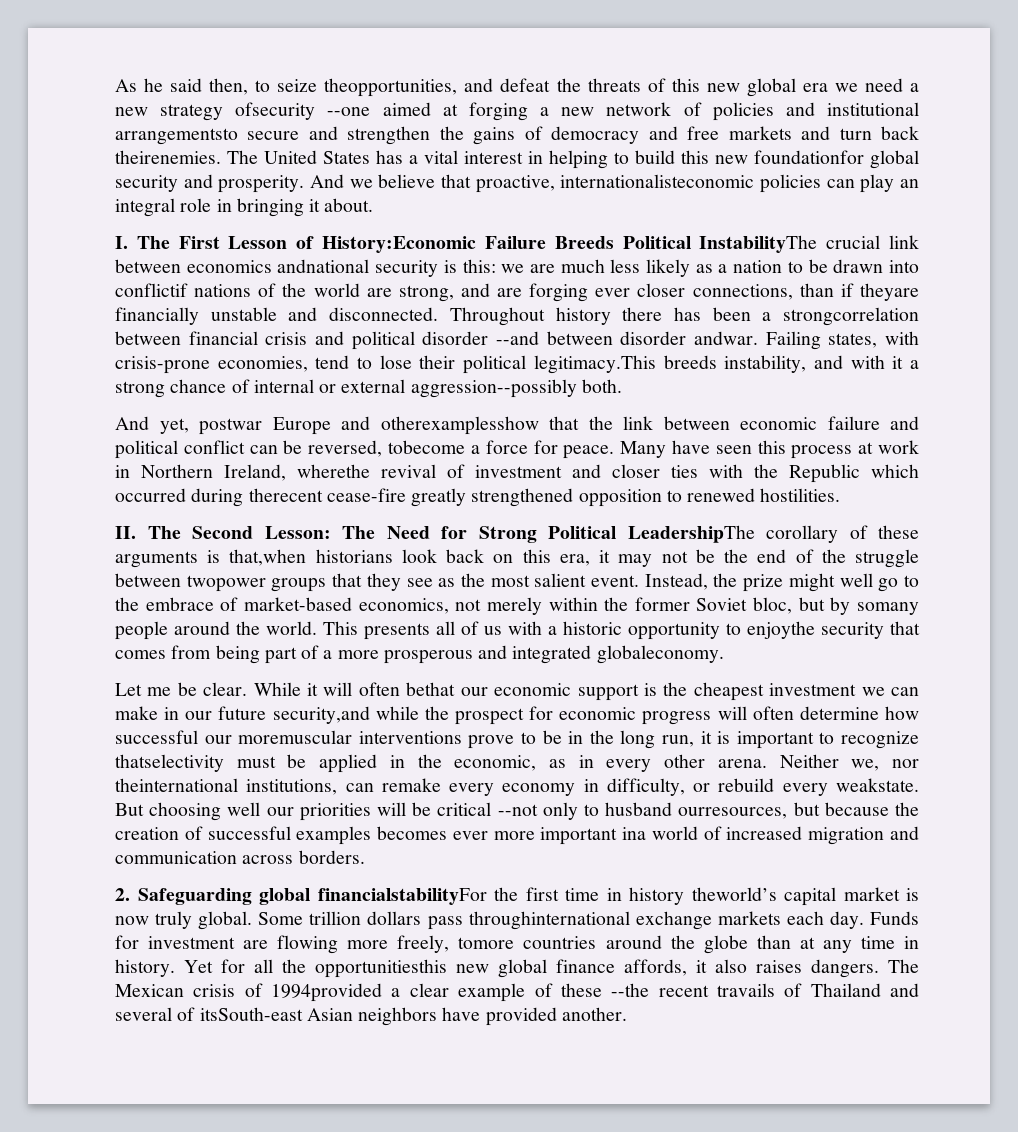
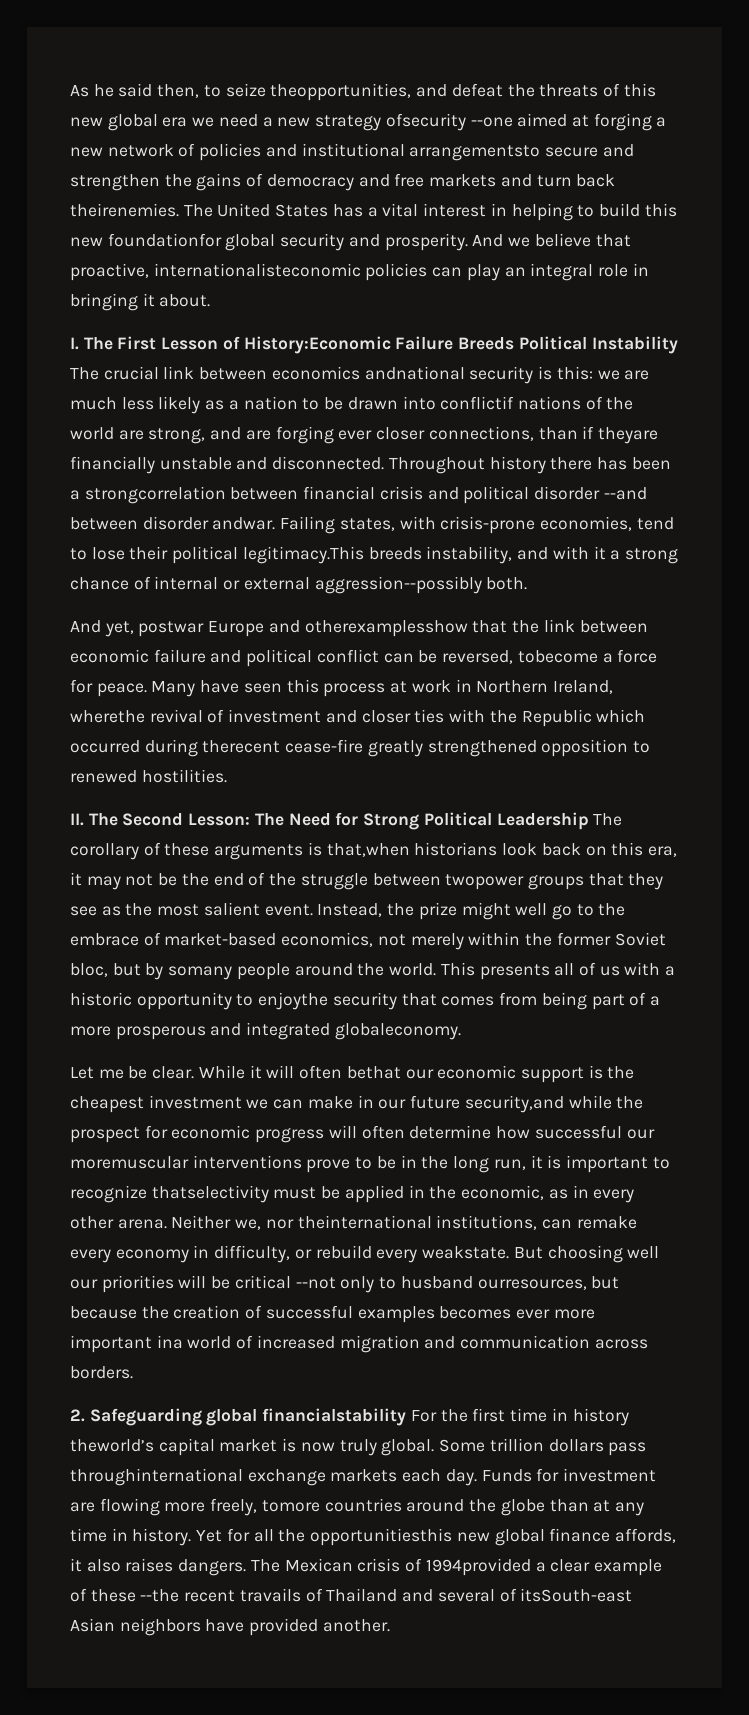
- I. The First Lesson of History:Economic Failure Breeds Political InstabilityThe crucial link between economics andnational security is this: we are much less likely as a nation to be drawn into conflictif nations of the world are strong, and are forging ever closer connections, than if theyare financially unstable and disconnected.
+ I. The First Lesson of History:Economic Failure Breeds Political Instability The crucial link between economics andnational security is this: we are much less likely as a nation to be drawn into conflictif nations of the world are strong, and are forging ever closer connections, than if theyare financially unstable and disconnected.
- II. The Second Lesson: The Need for Strong Political LeadershipThe corollary of these arguments is that,when historians look back on this era, it may not be the end of the struggle between twopower groups that they see as the most salient event.
+ II. The Second Lesson: The Need for Strong Political Leadership The corollary of these arguments is that,when historians look back on this era, it may not be the end of the struggle between twopower groups that they see as the most salient event.
- 2. Safeguarding global financialstabilityFor the first time in history theworld’s capital market is now truly global.
+ 2. Safeguarding global financialstability For the first time in history theworld’s capital market is now truly global.

